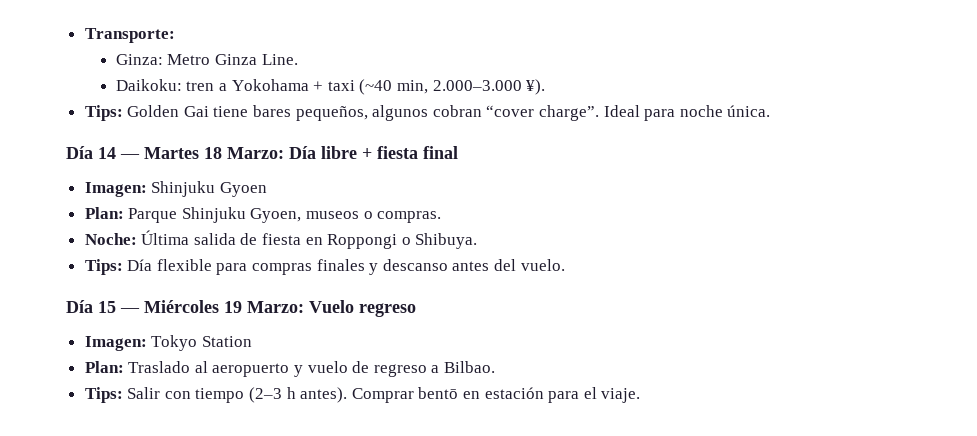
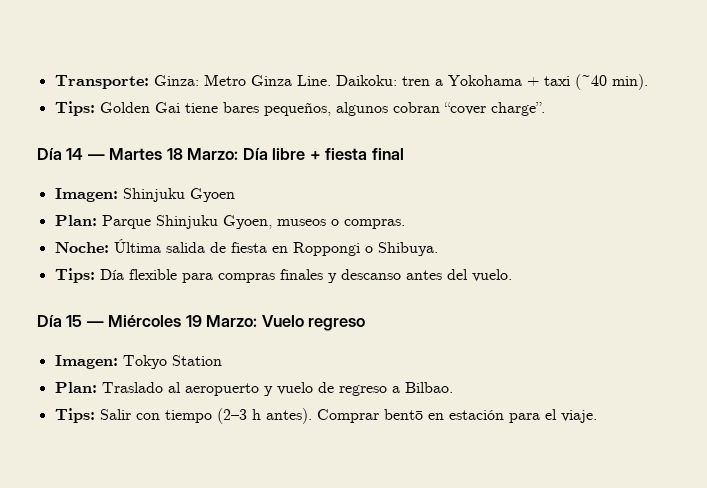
- Transporte:
- Ginza: Metro Ginza Line.
- Daikoku: tren a Yokohama + taxi (~40 min, 2.000–3.000 ¥).
+ Transporte: Ginza: Metro Ginza Line. Daikoku: tren a Yokohama + taxi (~40 min).
- Ideal para noche única.

